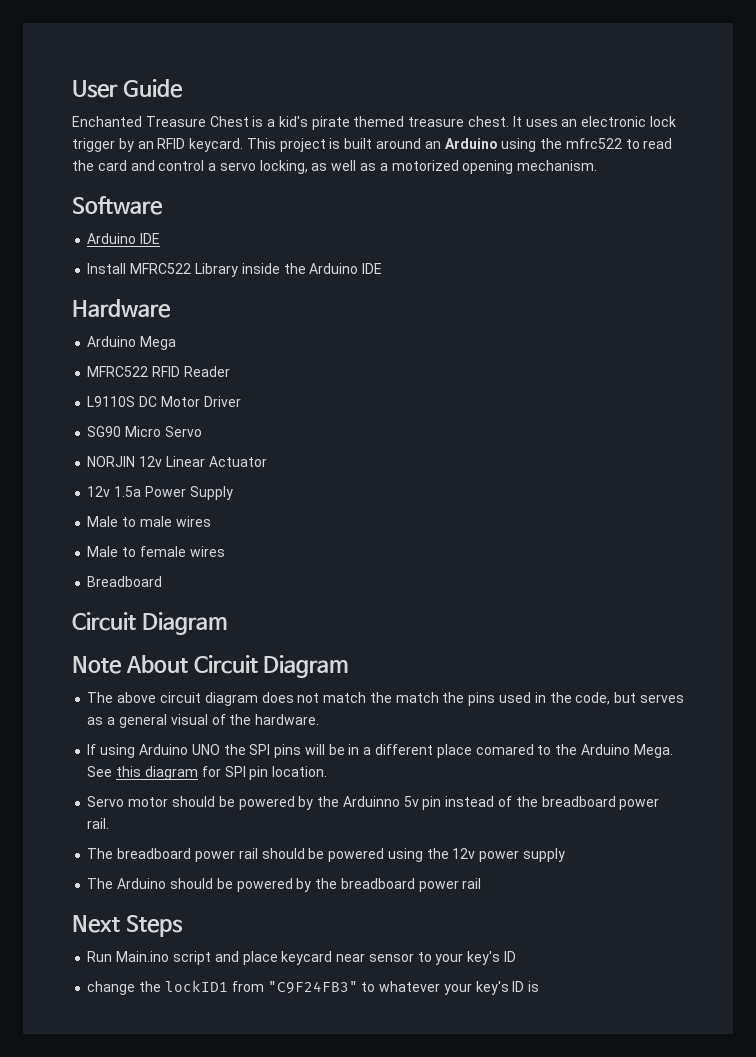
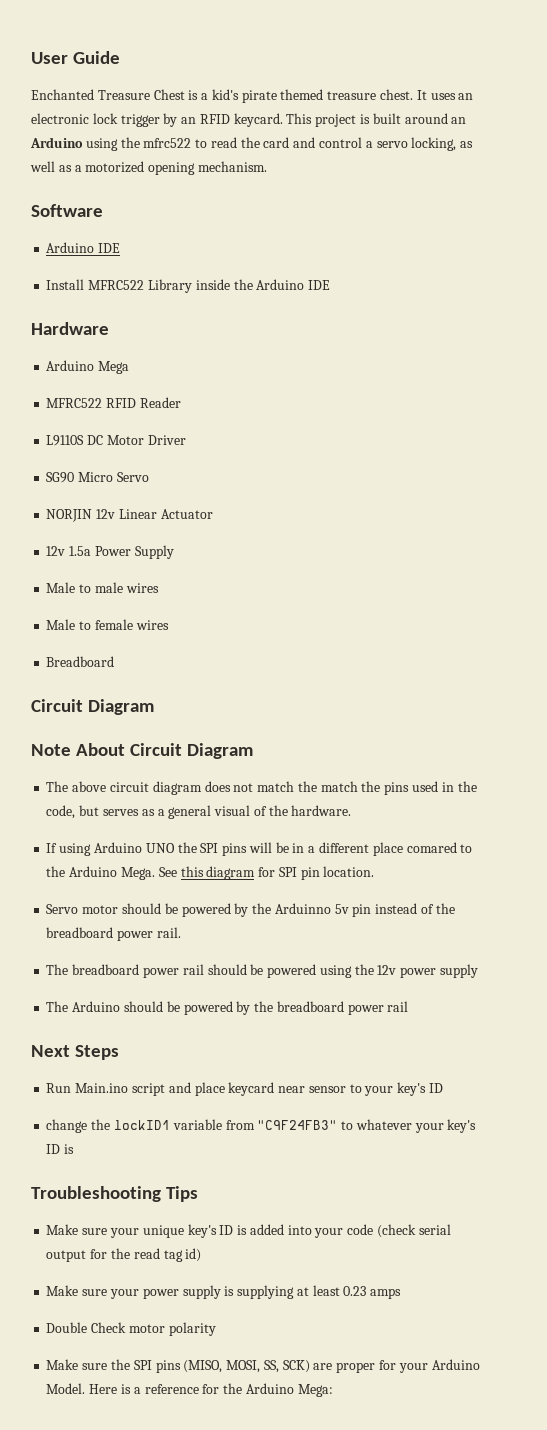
- change the lockID1 from "C9F24FB3" to whatever your key's ID is
+ change the lockID1 variable from "C9F24FB3" to whatever your key's ID is
+ Troubleshooting Tips
+ Make sure your unique key's ID is added into your code (check serial output for the read tag id)
+ Make sure your power supply is supplying at least 0.23 amps
+ Double Check motor polarity
+ Make sure the SPI pins (MISO, MOSI, SS, SCK) are proper for your Arduino Model. Here is a reference for the Arduino Mega:

